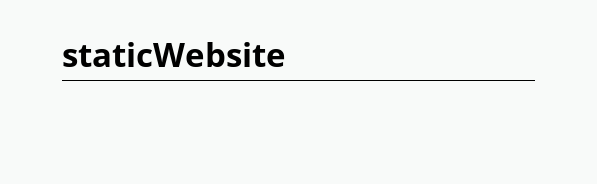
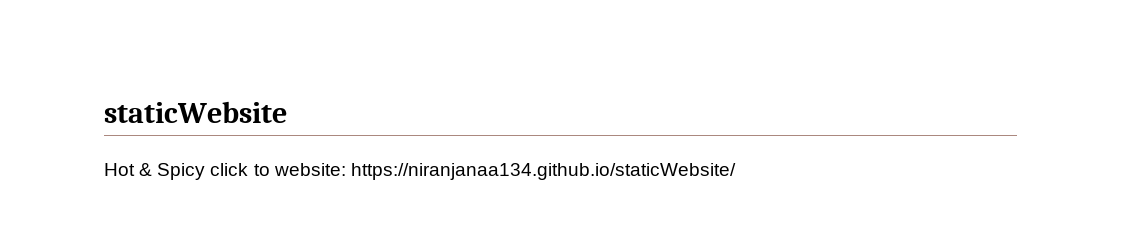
+ Hot & Spicy click to website: https://niranjanaa134.github.io/staticWebsite/

